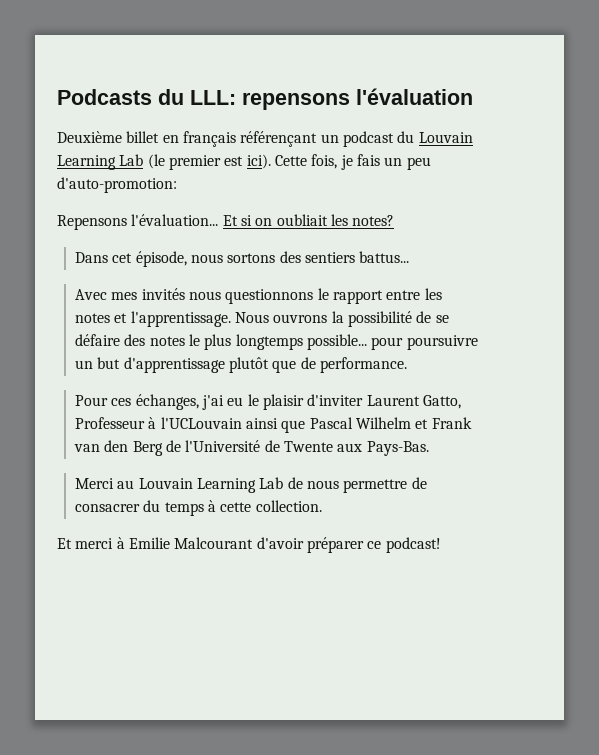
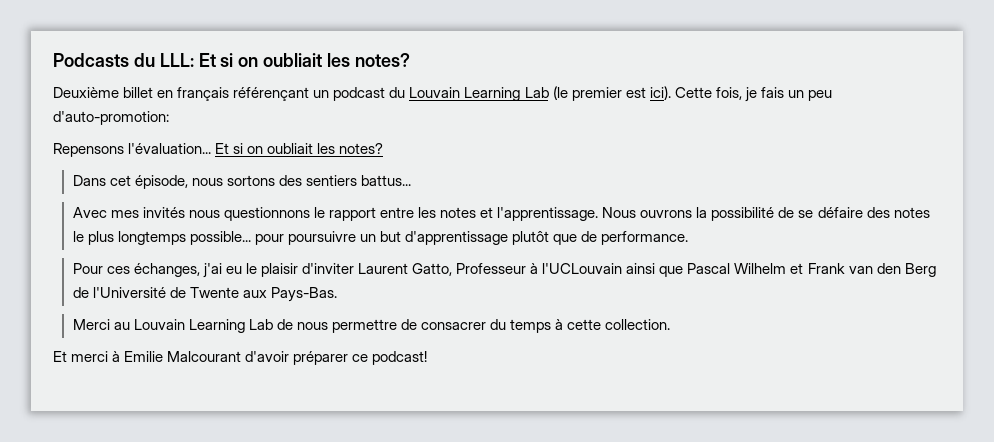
- Podcasts du LLL: repensons l'évaluation
+ Podcasts du LLL: Et si on oubliait les notes?

